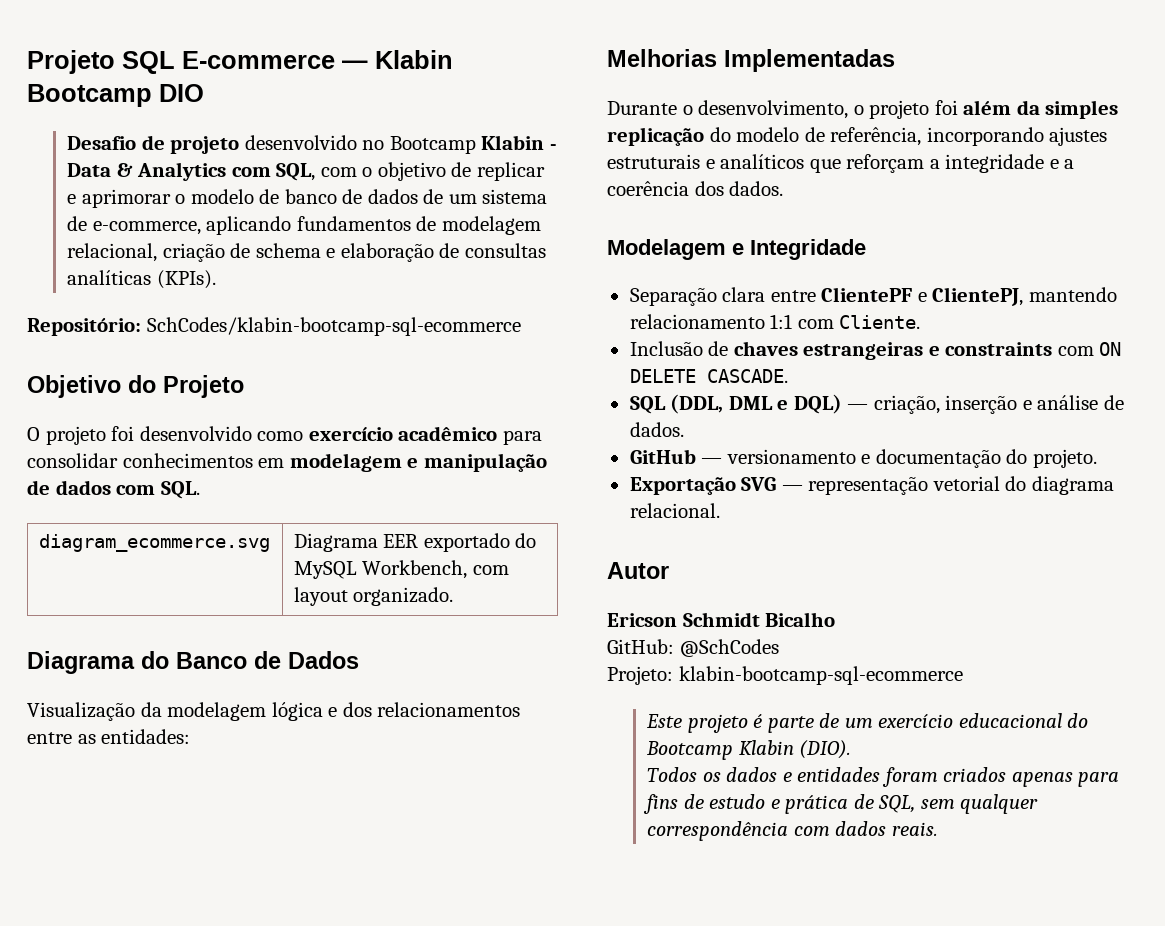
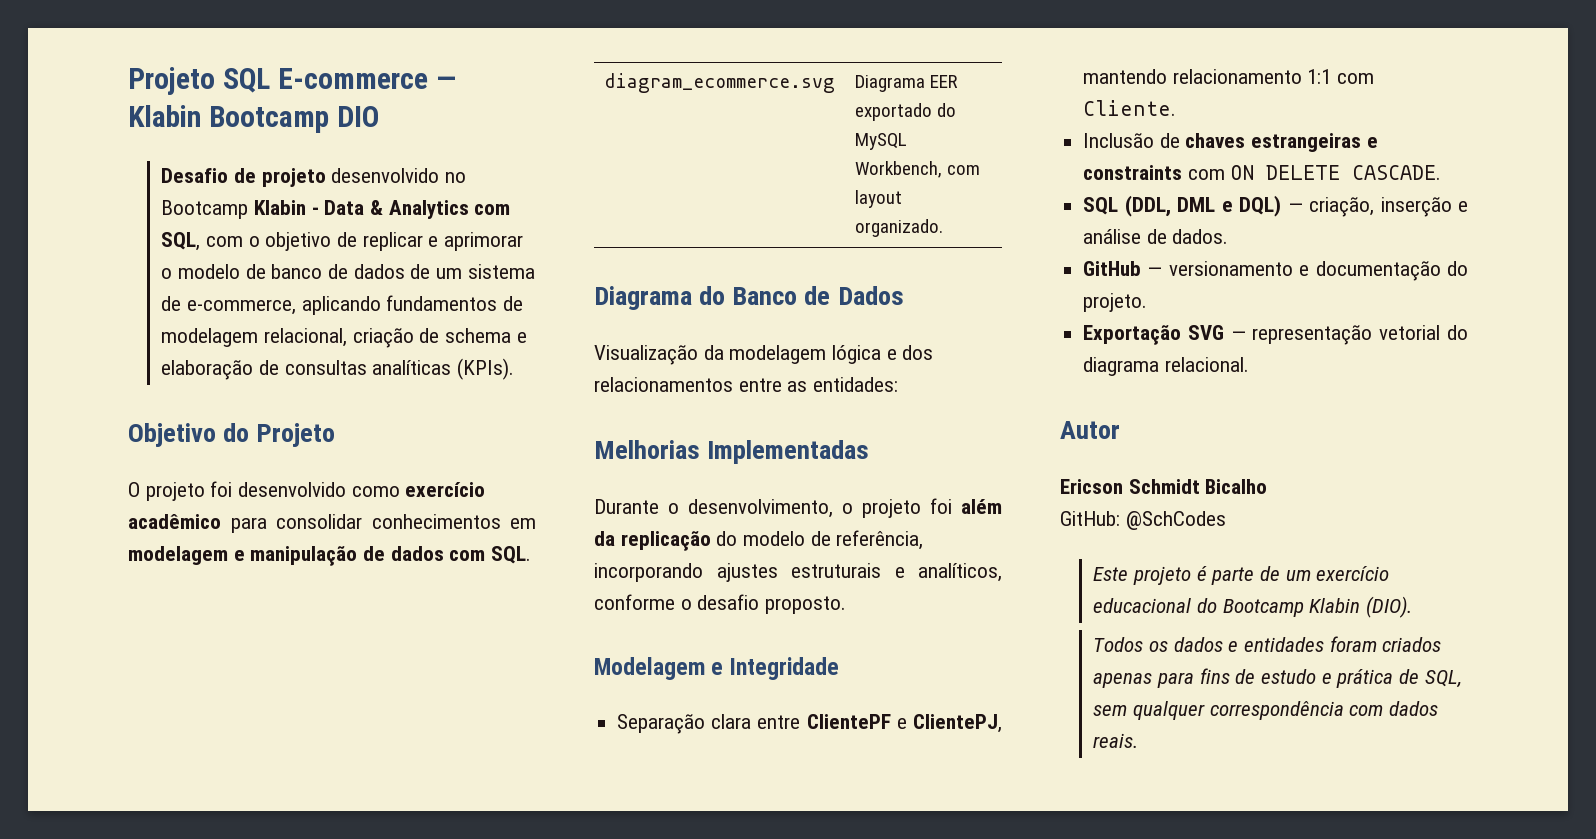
- Repositório: SchCodes/klabin-bootcamp-sql-ecommerce
- Durante o desenvolvimento, o projeto foi além da simples replicação do modelo de referência, incorporando ajustes estruturais e analíticos que reforçam a integridade e a coerência dos dados.
+ Durante o desenvolvimento, o projeto foi além da replicação do modelo de referência, incorporando ajustes estruturais e analíticos, conforme o desafio proposto.
- Projeto: klabin-bootcamp-sql-ecommerce

